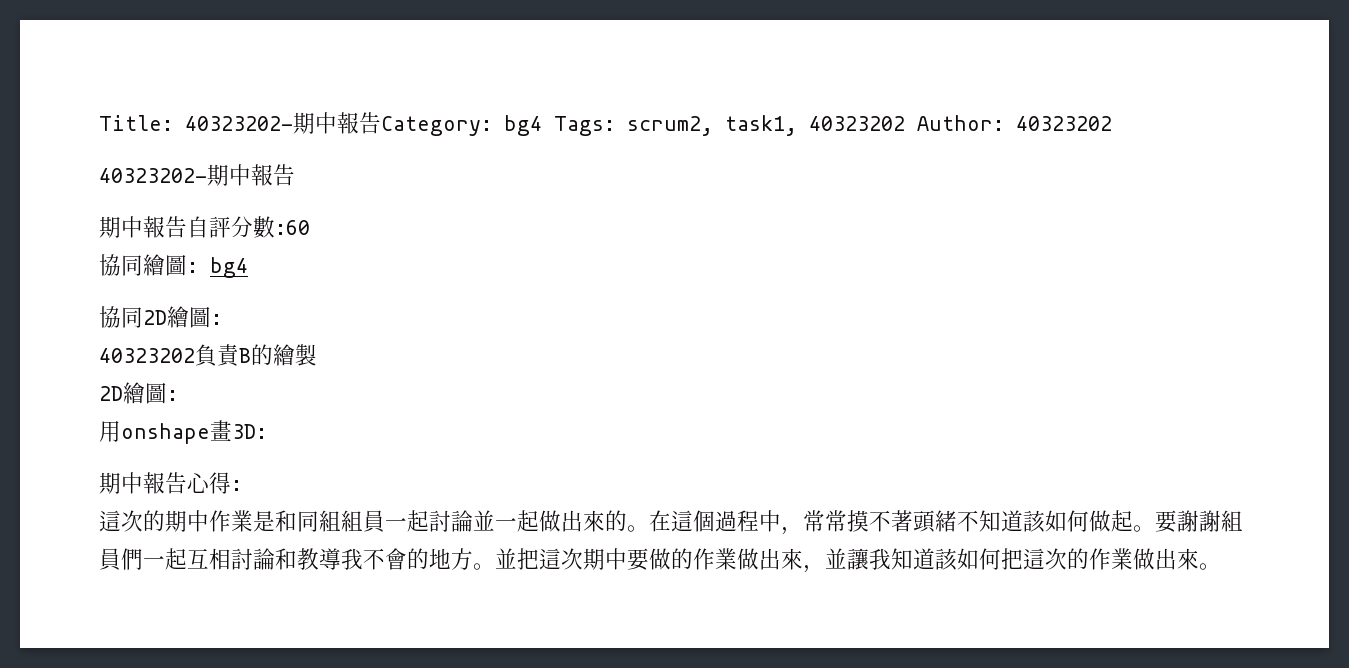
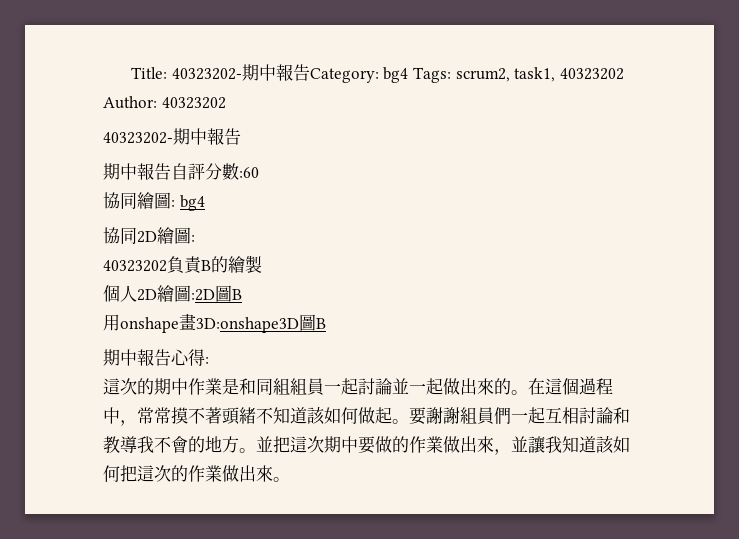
  40323202負責B的繪製
- 2D繪圖:
+ 個人2D繪圖:2D圖B
- 用onshape畫3D:
+ 用onshape畫3D:onshape3D圖B

